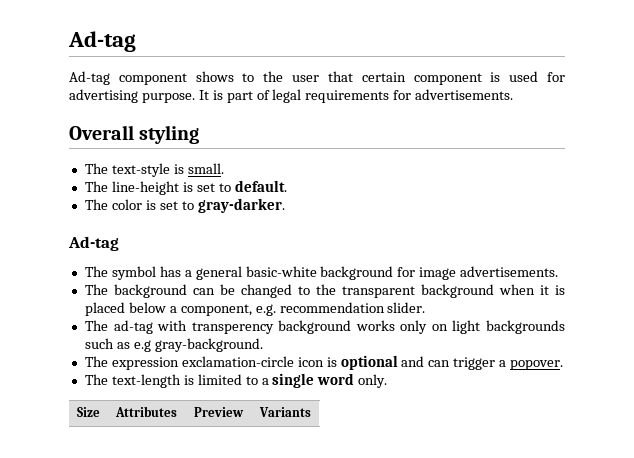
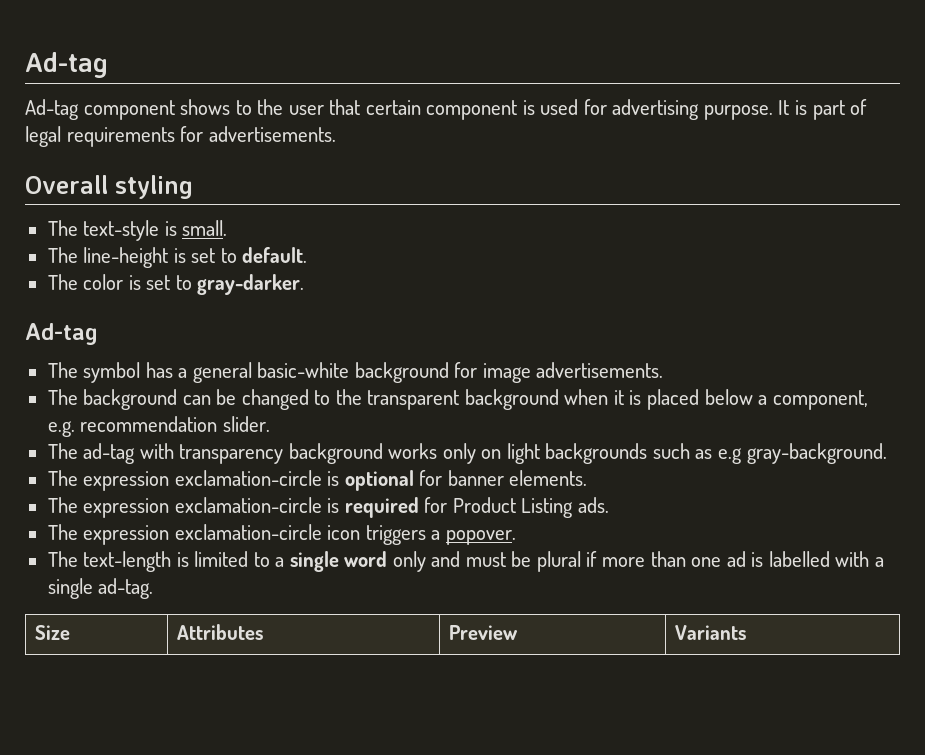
- The ad-tag with transperency background works only on light backgrounds such as e.g gray-background.
+ The ad-tag with transparency background works only on light backgrounds such as e.g gray-background.
- The expression exclamation-circle icon is optional and can trigger a popover.
+ The expression exclamation-circle is optional for banner elements.
+ The expression exclamation-circle is required for Product Listing ads.
+ The expression exclamation-circle icon triggers a popover.
- The text-length is limited to a single word only.
+ The text-length is limited to a single word only and must be plural if more than one ad is labelled with a single ad-tag.

